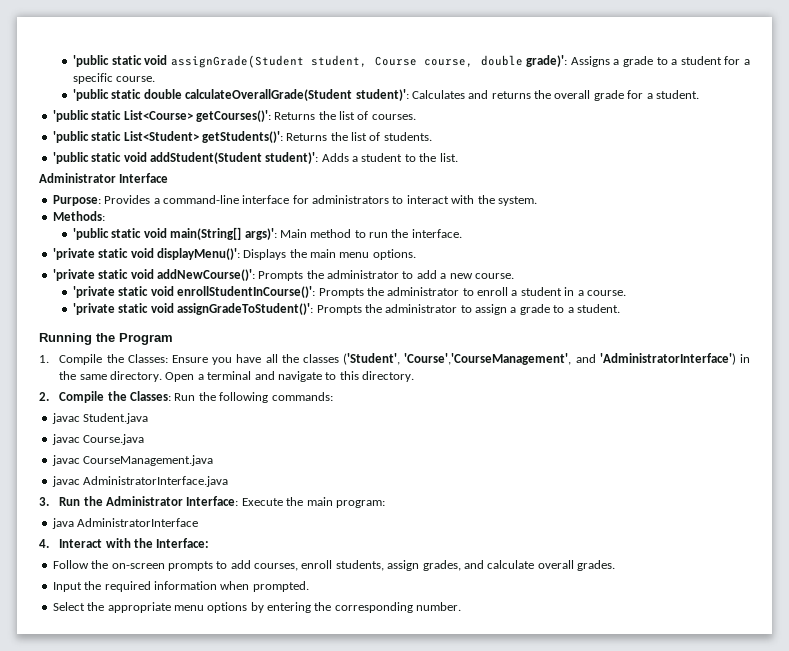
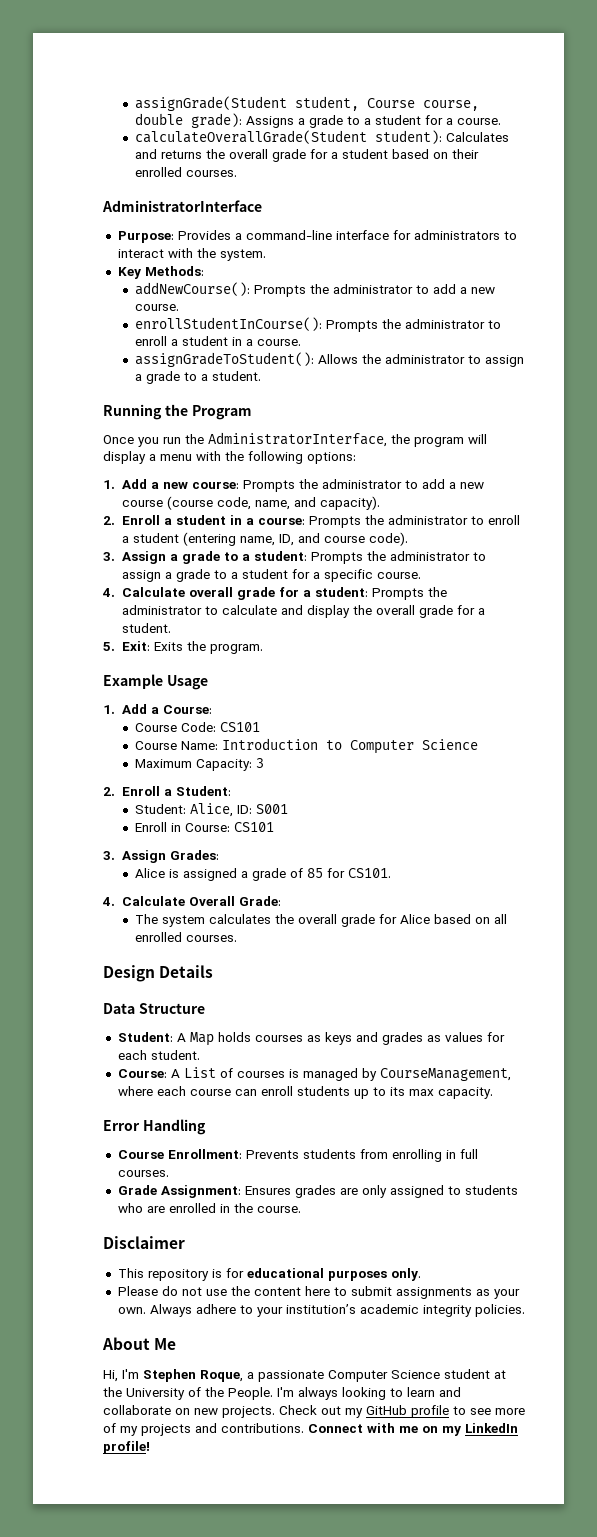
- 'public static void assignGrade(Student student, Course course, double grade)': Assigns a grade to a student for a specific course.
- 'public static double calculateOverallGrade(Student student)': Calculates and returns the overall grade for a student.
- 'public static List<Course> getCourses()': Returns the list of courses.
- 'public static List<Student> getStudents()': Returns the list of students.
- 'public static void addStudent(Student student)': Adds a student to the list.
- Administrator Interface
+ assignGrade(Student student, Course course, double grade): Assigns a grade to a student for a course.
+ calculateOverallGrade(Student student): Calculates and returns the overall grade for a student based on their enrolled courses.
+ AdministratorInterface
- Methods:
+ Key Methods:
- 'public static void main(String[] args)': Main method to run the interface.
- 'private static void displayMenu()': Displays the main menu options.
- 'private static void addNewCourse()': Prompts the administrator to add a new course.
+ addNewCourse(): Prompts the administrator to add a new course.
- 'private static void enrollStudentInCourse()': Prompts the administrator to enroll a student in a course.
+ enrollStudentInCourse(): Prompts the administrator to enroll a student in a course.
- 'private static void assignGradeToStudent()': Prompts the administrator to assign a grade to a student.
+ assignGradeToStudent(): Allows the administrator to assign a grade to a student.
- 1. Compile the Classes: Ensure you have all the classes ('Student', 'Course','CourseManagement', and 'AdministratorInterface') in the same directory. Open a terminal and navigate to this directory.
- 2. Compile the Classes: Run the following commands:
- javac Student.java
- javac Course.java
- javac CourseManagement.java
- javac AdministratorInterface.java
- 3. Run the Administrator Interface: Execute the main program:
- java AdministratorInterface
- 4. Interact with the Interface:
- Follow the on-screen prompts to add courses, enroll students, assign grades, and calculate overall grades.
- Input the required information when prompted.
- Select the appropriate menu options by entering the corresponding number.
+ Once you run the AdministratorInterface, the program will display a menu with the following options:
+ 1. Add a new course: Prompts the administrator to add a new course (course code, name, and capacity).
+ 2. Enroll a student in a course: Prompts the administrator to enroll a student (entering name, ID, and course code).
+ 3. Assign a grade to a student: Prompts the administrator to assign a grade to a student for a specific course.
+ 4. Calculate overall grade for a student: Prompts the administrator to calculate and display the overall grade for a student.
+ 5. Exit: Exits the program.
+ Example Usage
+ 1. Add a Course:
+ Course Code: CS101
+ Course Name: Introduction to Computer Science
+ Maximum Capacity: 3
+ 2. Enroll a Student:
+ Student: Alice, ID: S001
+ Enroll in Course: CS101
+ 3. Assign Grades:
+ Alice is assigned a grade of 85 for CS101.
+ 4. Calculate Overall Grade:
+ The system calculates the overall grade for Alice based on all enrolled courses.
+ Design Details
+ Data Structure
+ Student: A Map holds courses as keys and grades as values for each student.
+ Course: A List of courses is managed by CourseManagement, where each course can enroll students up to its max capacity.
+ Error Handling
+ Course Enrollment: Prevents students from enrolling in full courses.
+ Grade Assignment: Ensures grades are only assigned to students who are enrolled in the course.
+ Disclaimer
+ This repository is for educational purposes only.
+ Please do not use the content here to submit assignments as your own. Always adhere to your institution’s academic integrity policies.
+ About Me
+ Hi, I'm Stephen Roque, a passionate Computer Science student at the University of the People. I'm always looking to learn and collaborate on new projects. Check out my GitHub profile to see more of my projects and contributions. Connect with me on my LinkedIn profile!

